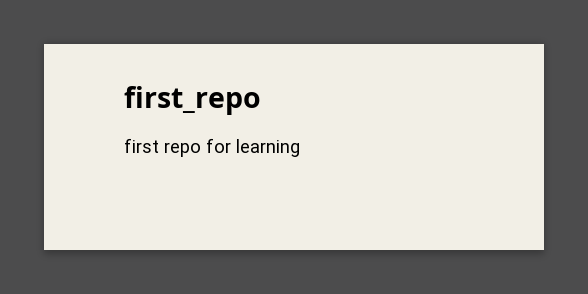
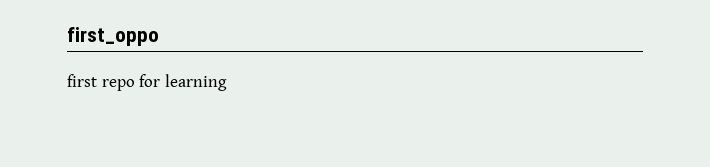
- first_repo
+ first_oppo

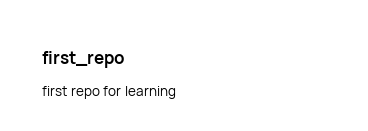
- first_oppo
+ first_repo

